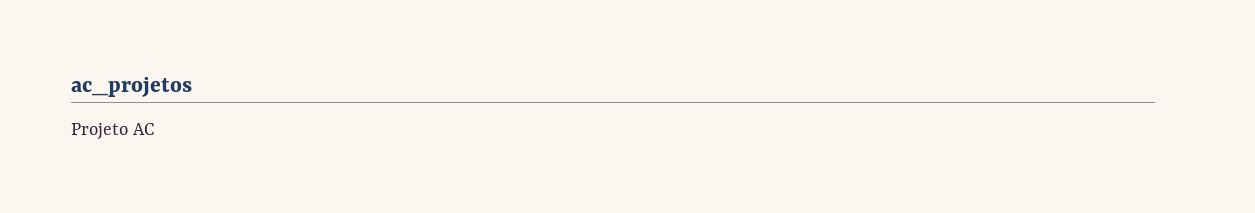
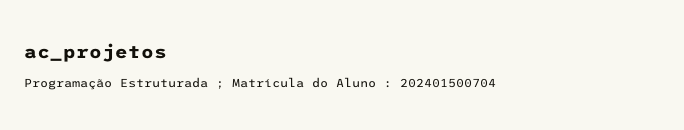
- Projeto AC
+ Programação Estruturada ; Matrícula do Aluno : 202401500704

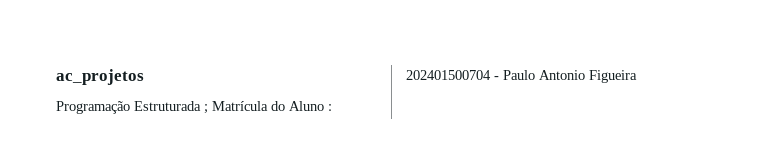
- Programação Estruturada ; Matrícula do Aluno : 202401500704
+ Programação Estruturada ; Matrícula do Aluno : 202401500704 - Paulo Antonio Figueira

